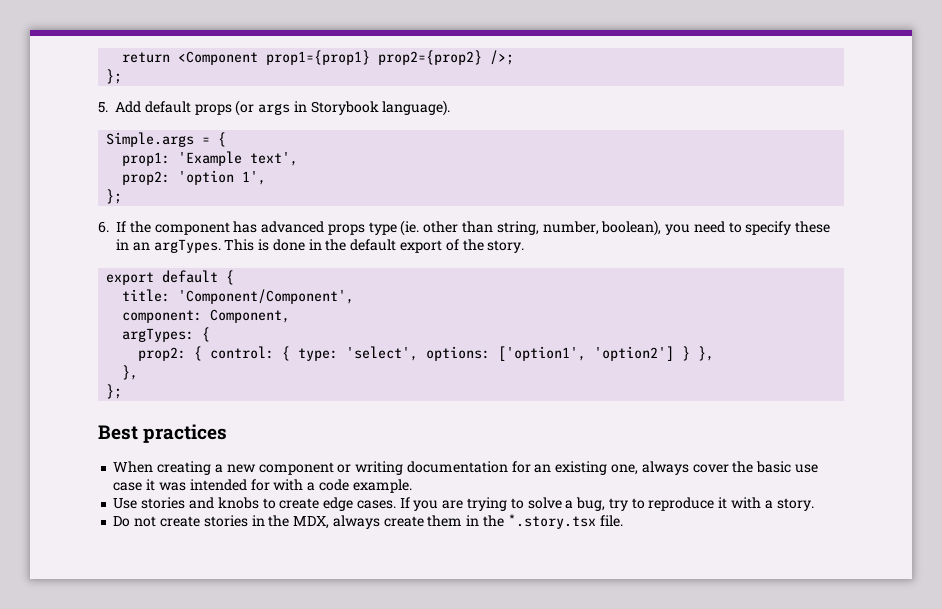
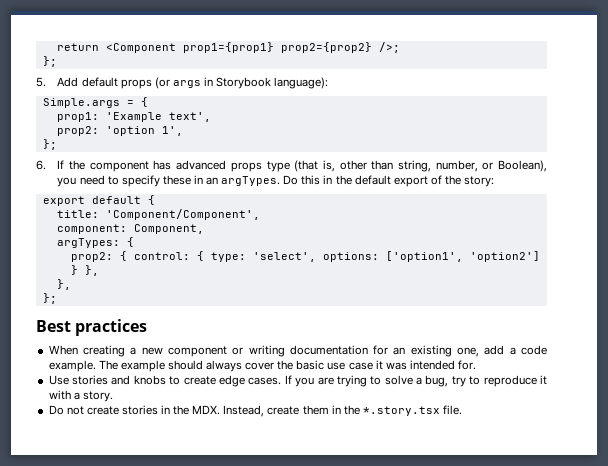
- 5. Add default props (or args in Storybook language).
+ 5. Add default props (or args in Storybook language):
- 6. If the component has advanced props type (ie. other than string, number, boolean), you need to specify these in an argTypes.
+ 6. If the component has advanced props type (that is, other than string, number, or Boolean), you need to specify these in an argTypes.
- This is done in the default export of the story.
+ Do this in the default export of the story:
- When creating a new component or writing documentation for an existing one, always cover the basic use case it was intended for with a code example.
+ When creating a new component or writing documentation for an existing one, add a code example. The example should always cover the basic use case it was intended for.
- Do not create stories in the MDX, always create them in the *.story.tsx file.
+ Do not create stories in the MDX. Instead, create them in the *.story.tsx file.

